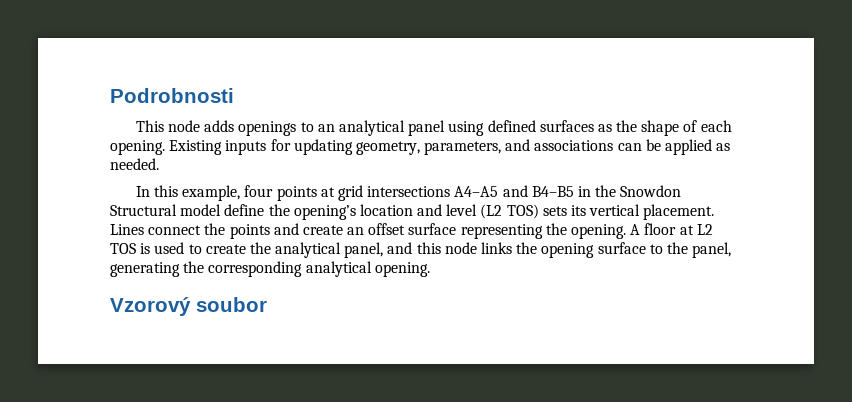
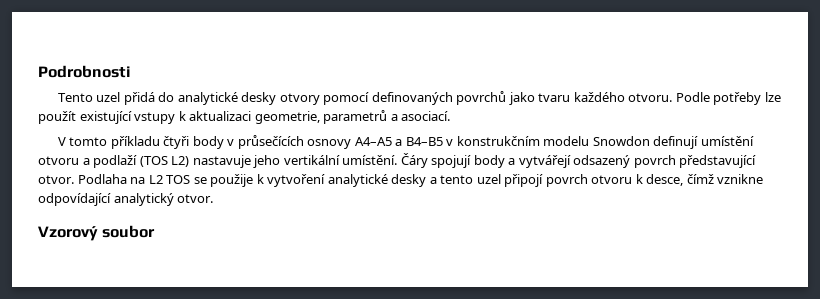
- This node adds openings to an analytical panel using defined surfaces as the shape of each opening. Existing inputs for updating geometry, parameters, and associations can be applied as needed.
- In this example, four points at grid intersections A4–A5 and B4–B5 in the Snowdon Structural model define the opening’s location and level (L2 TOS) sets its vertical placement. Lines connect the points and create an offset surface representing the opening. A floor at L2 TOS is used to create the analytical panel, and this node links the opening surface to the panel, generating the corresponding analytical opening.
+ Tento uzel přidá do analytické desky otvory pomocí definovaných povrchů jako tvaru každého otvoru. Podle potřeby lze použít existující vstupy k aktualizaci geometrie, parametrů a asociací.
+ V tomto příkladu čtyři body v průsečících osnovy A4–A5 a B4–B5 v konstrukčním modelu Snowdon definují umístění otvoru a podlaží (TOS L2) nastavuje jeho vertikální umístění. Čáry spojují body a vytvářejí odsazený povrch představující otvor. Podlaha na L2 TOS se použije k vytvoření analytické desky a tento uzel připojí povrch otvoru k desce, čímž vznikne odpovídající analytický otvor.

